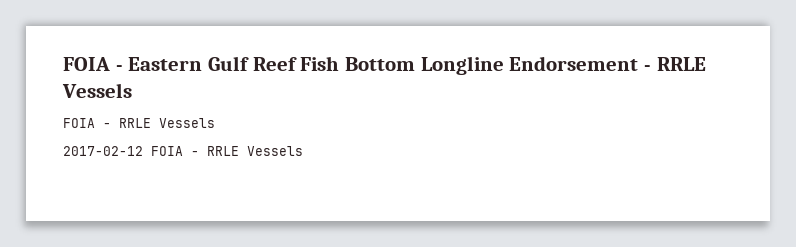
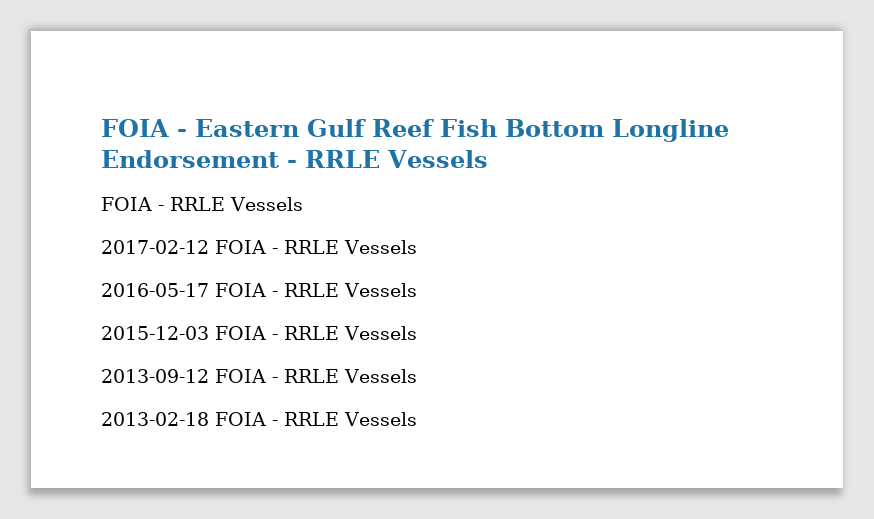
+ 2016-05-17 FOIA - RRLE Vessels
+ 2015-12-03 FOIA - RRLE Vessels
+ 2013-09-12 FOIA - RRLE Vessels
+ 2013-02-18 FOIA - RRLE Vessels

